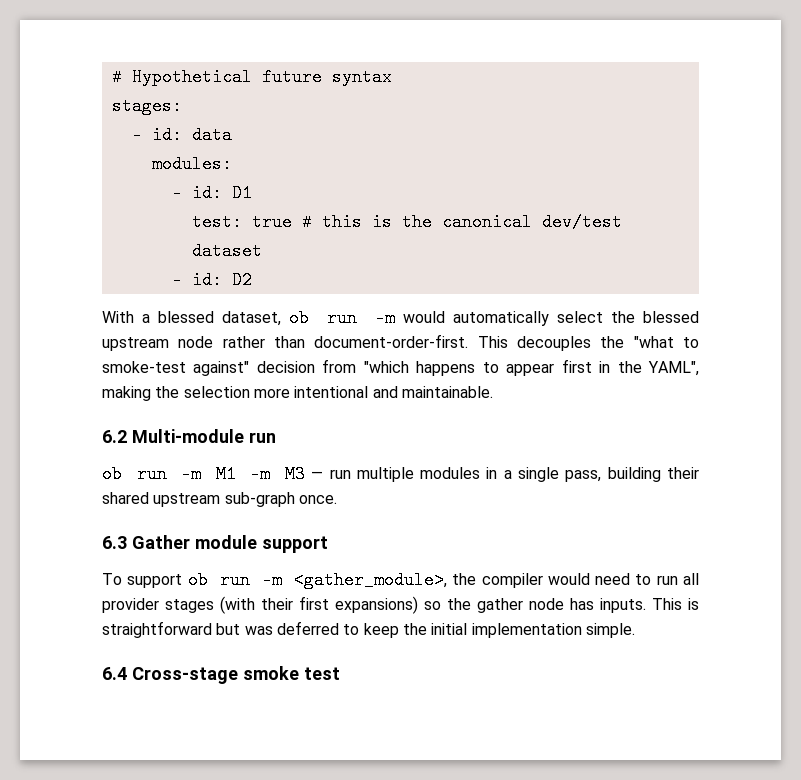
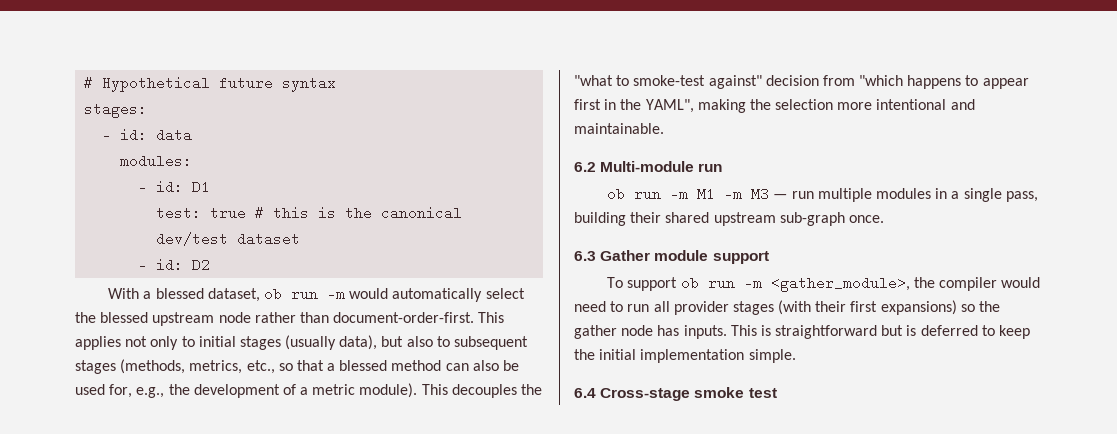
- This decouples the "what to smoke-test against" decision from "which happens to appear first in the YAML", making the selection more intentional and maintainable.
+ This applies not only to initial stages (usually data), but also to subsequent stages (methods, metrics, etc., so that a blessed method can also be used for, e.g., the development of a metric module). This decouples the "what to smoke-test against" decision from "which happens to appear first in the YAML", making the selection more intentional and maintainable.
- This is straightforward but was deferred to keep the initial implementation simple.
+ This is straightforward but is deferred to keep the initial implementation simple.

